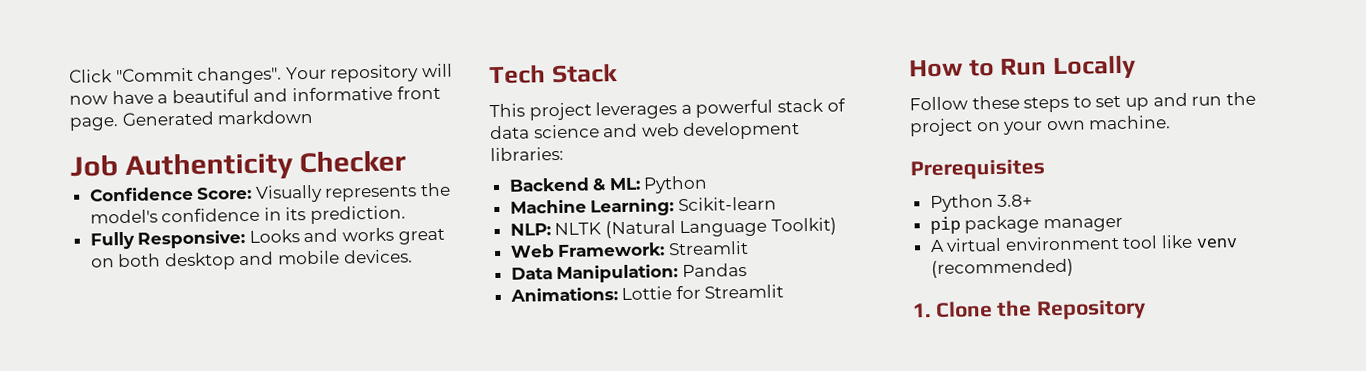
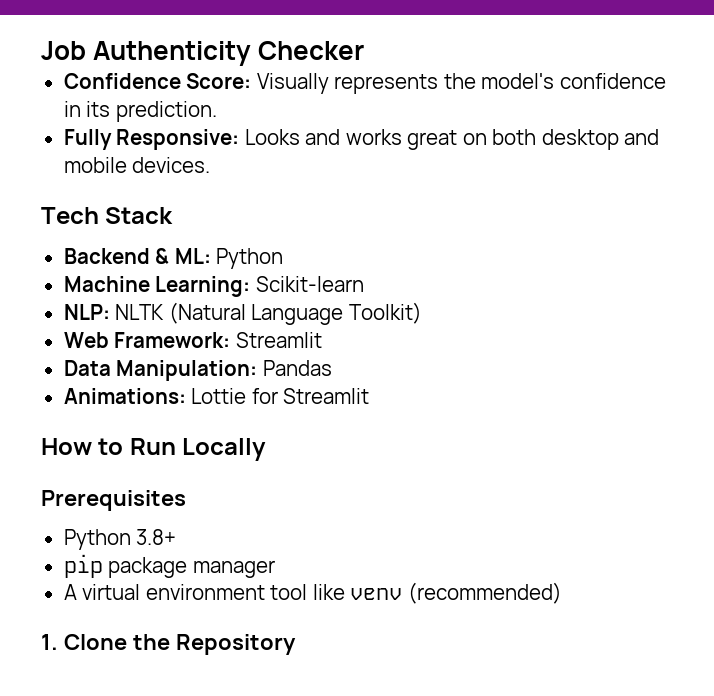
- Click "Commit changes". Your repository will now have a beautiful and informative front page. Generated markdown
- This project leverages a powerful stack of data science and web development libraries:
- Follow these steps to set up and run the project on your own machine.

